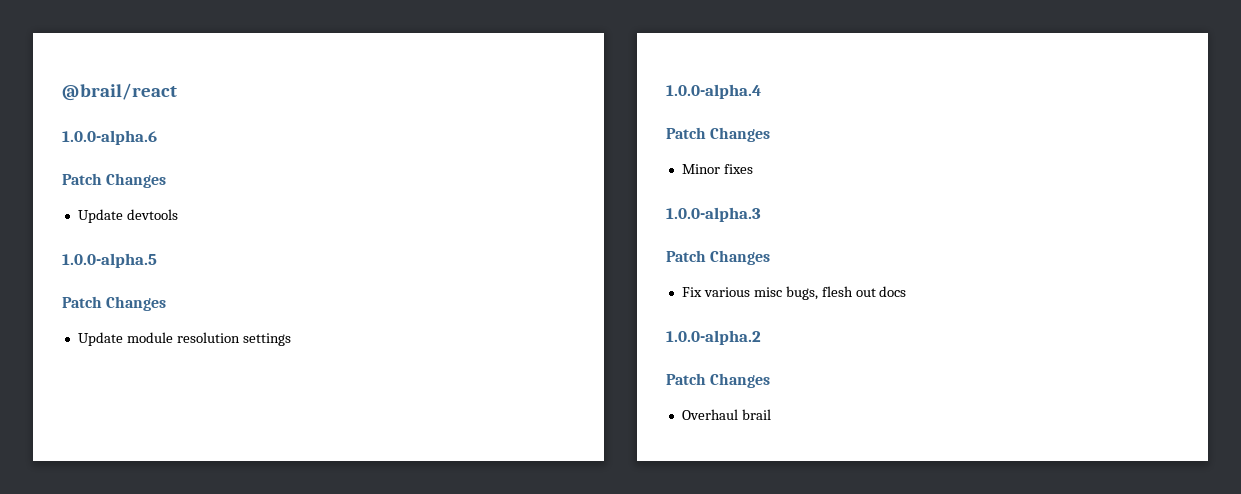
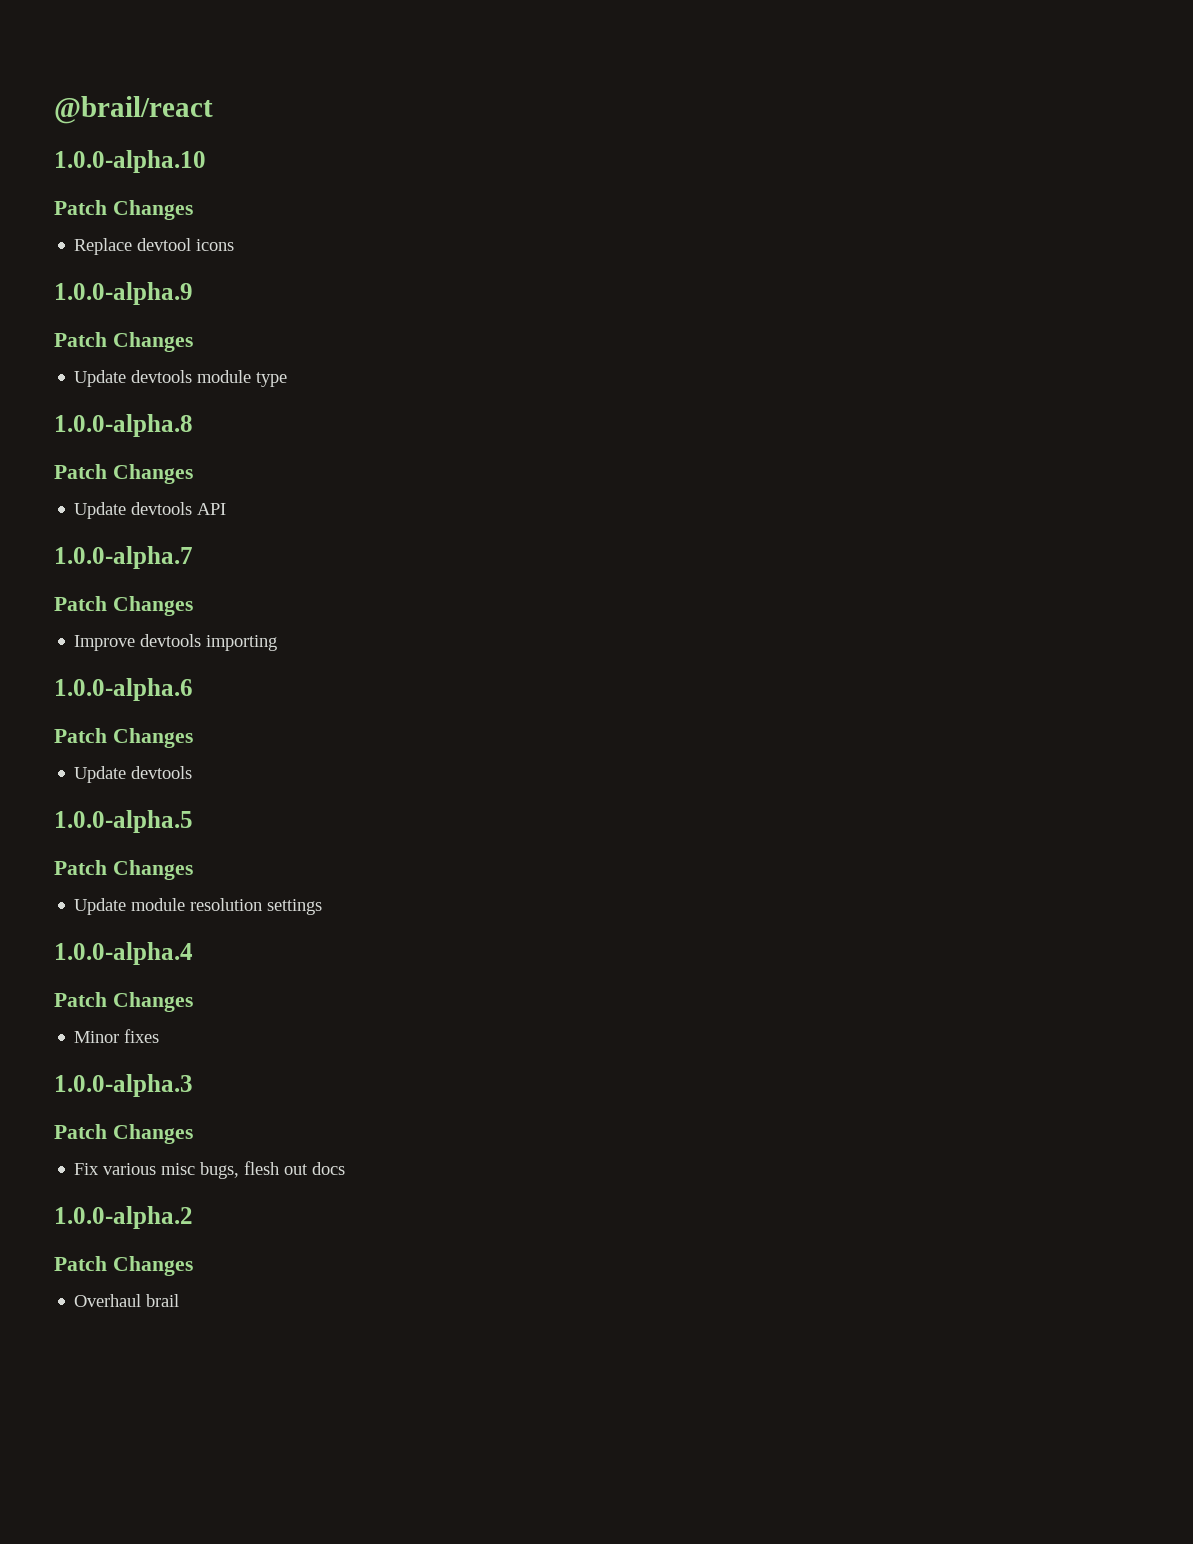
+ 1.0.0-alpha.10
+ Patch Changes
+ Replace devtool icons
+ 1.0.0-alpha.9
+ Patch Changes
+ Update devtools module type
+ 1.0.0-alpha.8
+ Patch Changes
+ Update devtools API
+ 1.0.0-alpha.7
+ Patch Changes
+ Improve devtools importing

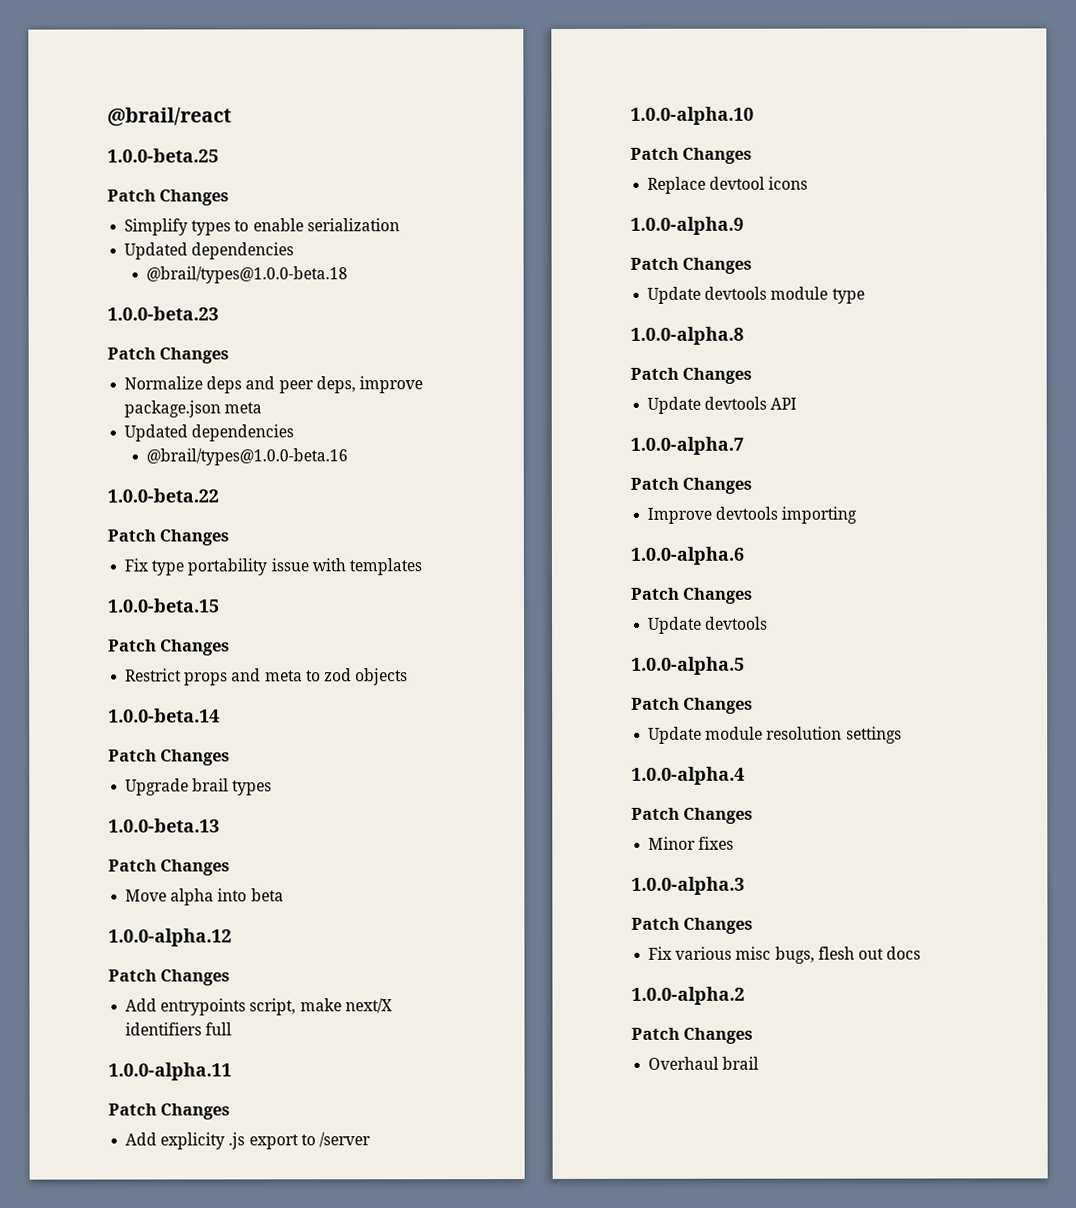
+ 1.0.0-beta.25
+ Patch Changes
+ Simplify types to enable serialization
+ Updated dependencies
+ @brail/types@1.0.0-beta.18
+ 1.0.0-beta.23
+ Patch Changes
+ Normalize deps and peer deps, improve package.json meta
+ Updated dependencies
+ @brail/types@1.0.0-beta.16
+ 1.0.0-beta.22
+ Patch Changes
+ Fix type portability issue with templates
+ 1.0.0-beta.15
+ Patch Changes
+ Restrict props and meta to zod objects
+ 1.0.0-beta.14
+ Patch Changes
+ Upgrade brail types
+ 1.0.0-beta.13
+ Patch Changes
+ Move alpha into beta
+ 1.0.0-alpha.12
+ Patch Changes
+ Add entrypoints script, make next/X identifiers full
+ 1.0.0-alpha.11
+ Patch Changes
+ Add explicity .js export to /server

